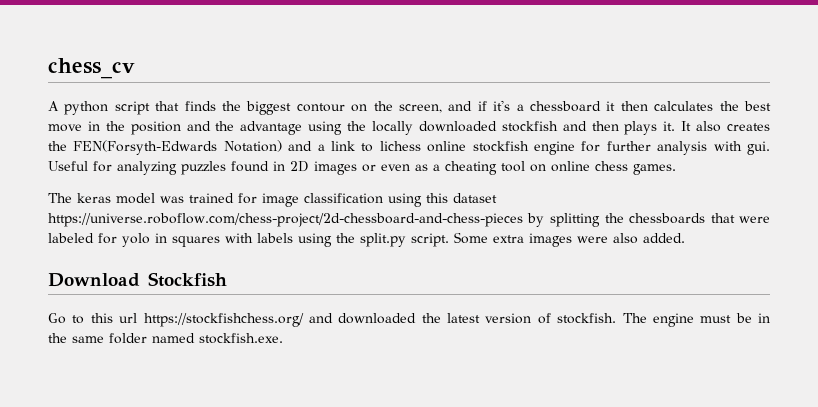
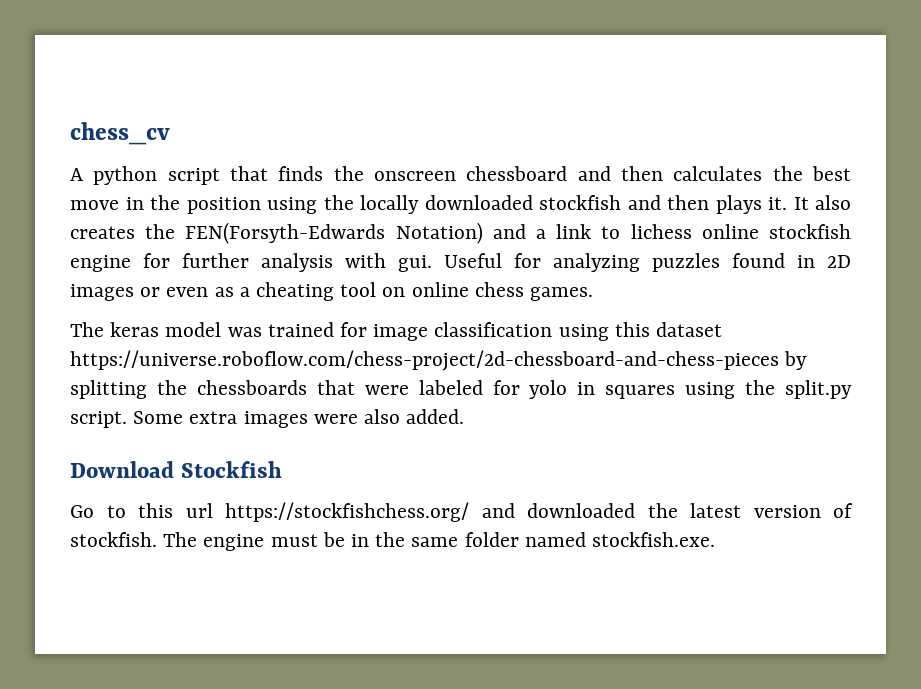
- A python script that finds the biggest contour on the screen, and if it's a chessboard it then calculates the best move in the position and the advantage using the locally downloaded stockfish and then plays it.
+ A python script that finds the onscreen chessboard and then calculates the best move in the position using the locally downloaded stockfish and then plays it.
- The keras model was trained for image classification using this dataset https://universe.roboflow.com/chess-project/2d-chessboard-and-chess-pieces by splitting the chessboards that were labeled for yolo in squares with labels using the split.py script.
+ The keras model was trained for image classification using this dataset https://universe.roboflow.com/chess-project/2d-chessboard-and-chess-pieces by splitting the chessboards that were labeled for yolo in squares using the split.py script.

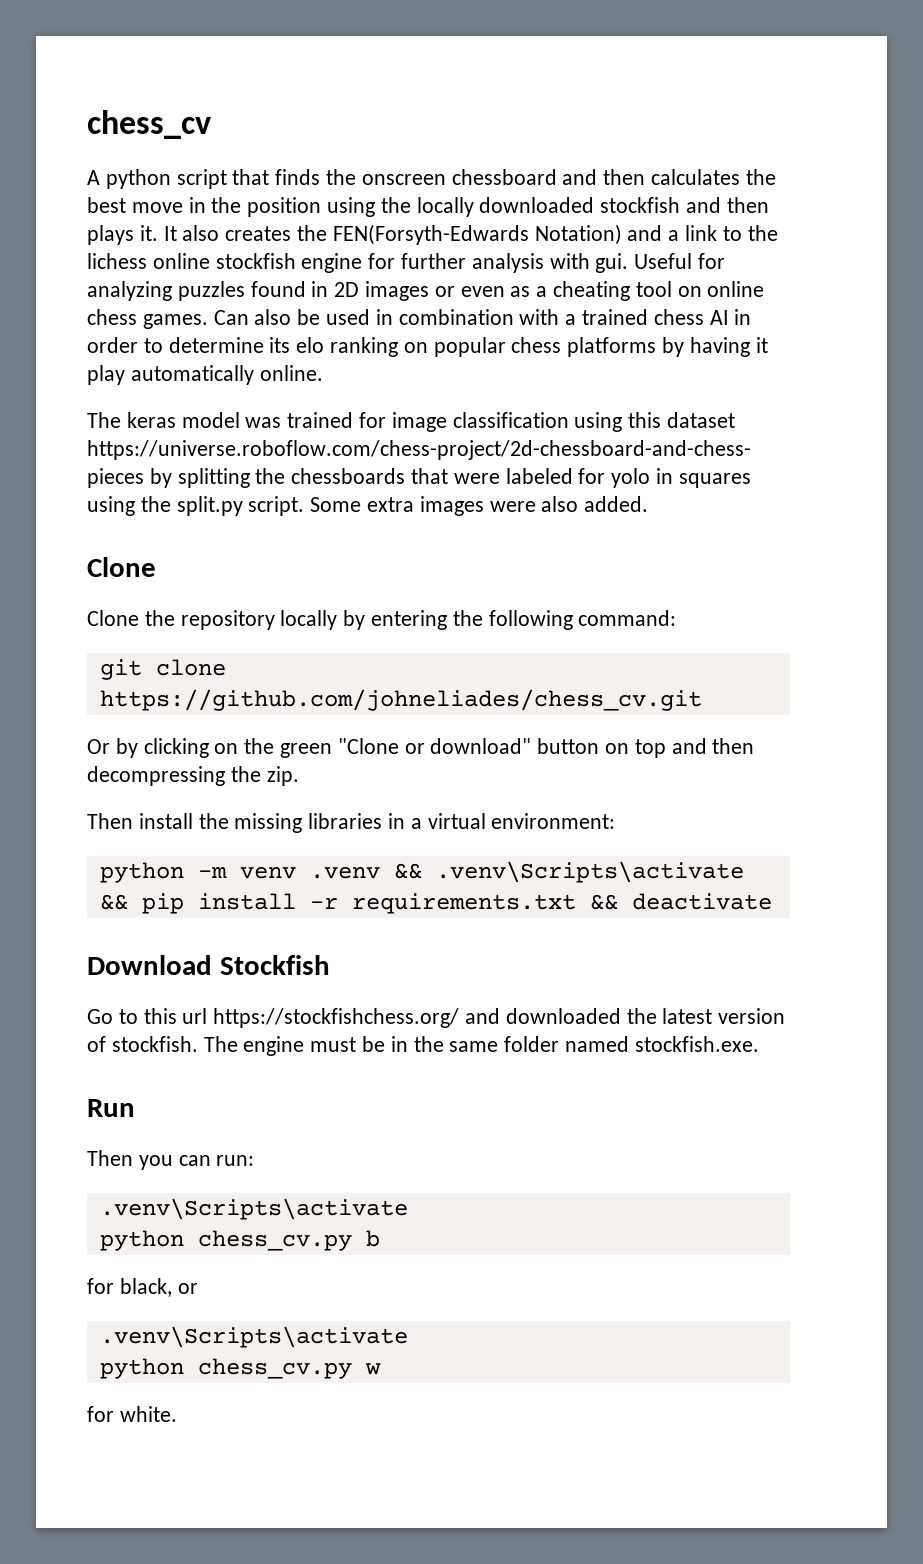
- It also creates the FEN(Forsyth-Edwards Notation) and a link to lichess online stockfish engine for further analysis with gui.
+ It also creates the FEN(Forsyth-Edwards Notation) and a link to the lichess online stockfish engine for further analysis with gui.
+ Can also be used in combination with a trained chess AI in order to determine its elo ranking on popular chess platforms by having it play automatically online.
  Some extra images were also added.
+ Clone
+ Clone the repository locally by entering the following command:
+ git clone https://github.com/johneliades/chess_cv.git
+ Or by clicking on the green "Clone or download" button on top and then decompressing the zip.
+ Then install the missing libraries in a virtual environment:
+ python -m venv .venv && .venv\Scripts\activate && pip install -r requirements.txt && deactivate
+ Run
+ Then you can run:
+ .venv\Scripts\activate
+ python chess_cv.py b
+ for black, or
+ .venv\Scripts\activate
+ python chess_cv.py w
+ for white.

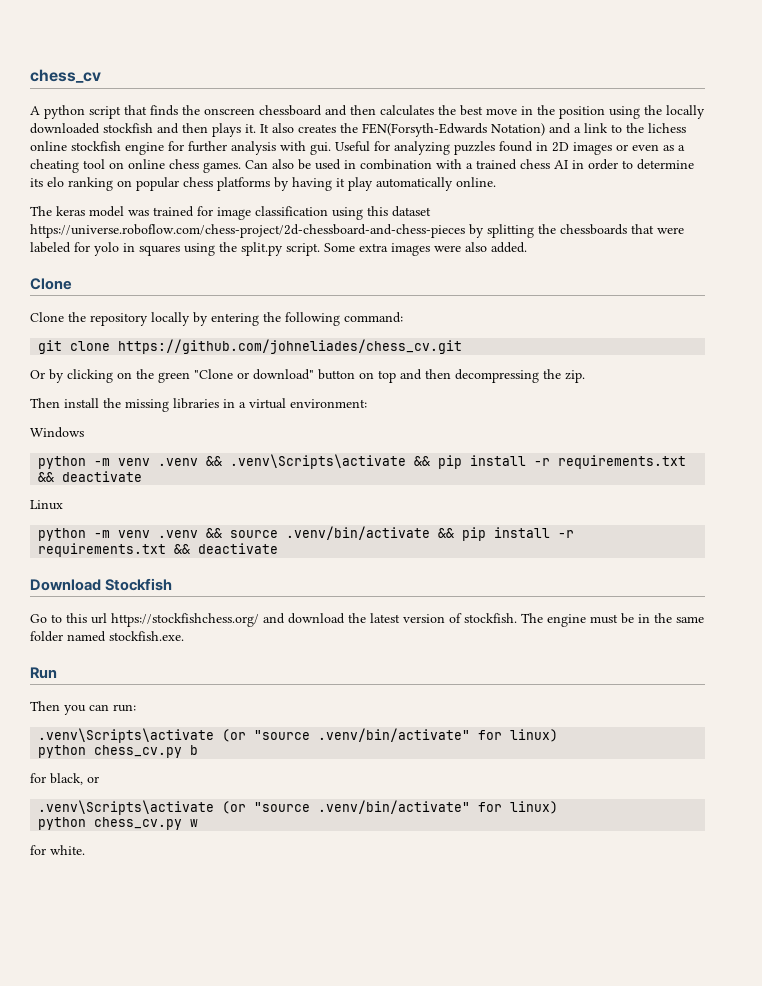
+ Windows
+ Linux
+ python -m venv .venv && source .venv/bin/activate && pip install -r requirements.txt && deactivate
- Go to this url https://stockfishchess.org/ and downloaded the latest version of stockfish.
+ Go to this url https://stockfishchess.org/ and download the latest version of stockfish.
  Then you can run:
- .venv\Scripts\activate
+ .venv\Scripts\activate (or "source .venv/bin/activate" for linux)
  for black, or
- .venv\Scripts\activate
+ .venv\Scripts\activate (or "source .venv/bin/activate" for linux)

